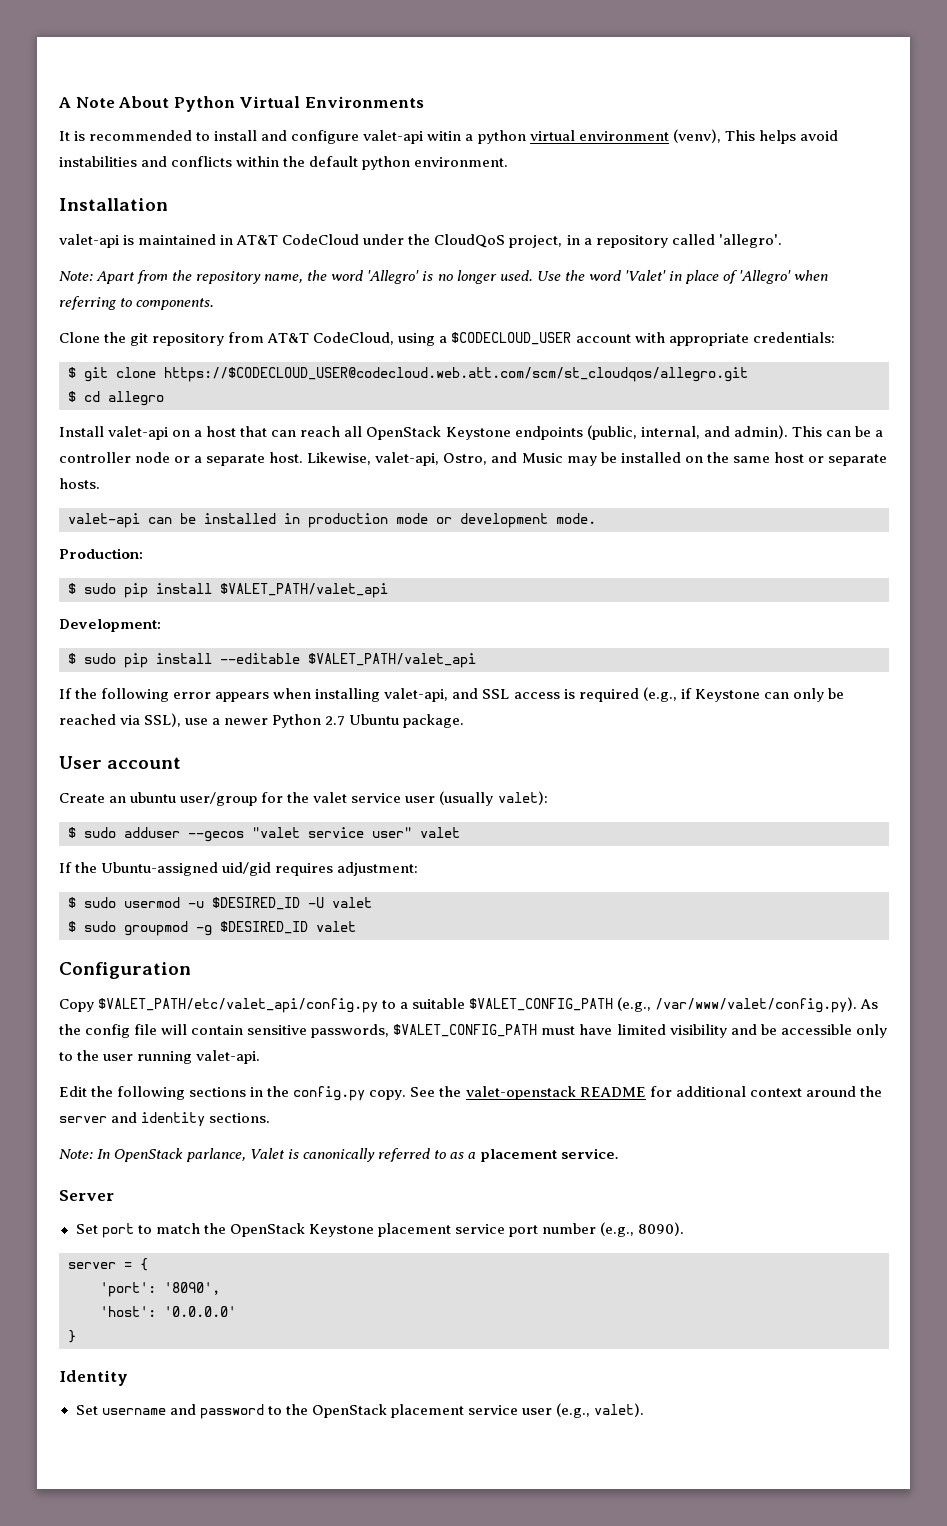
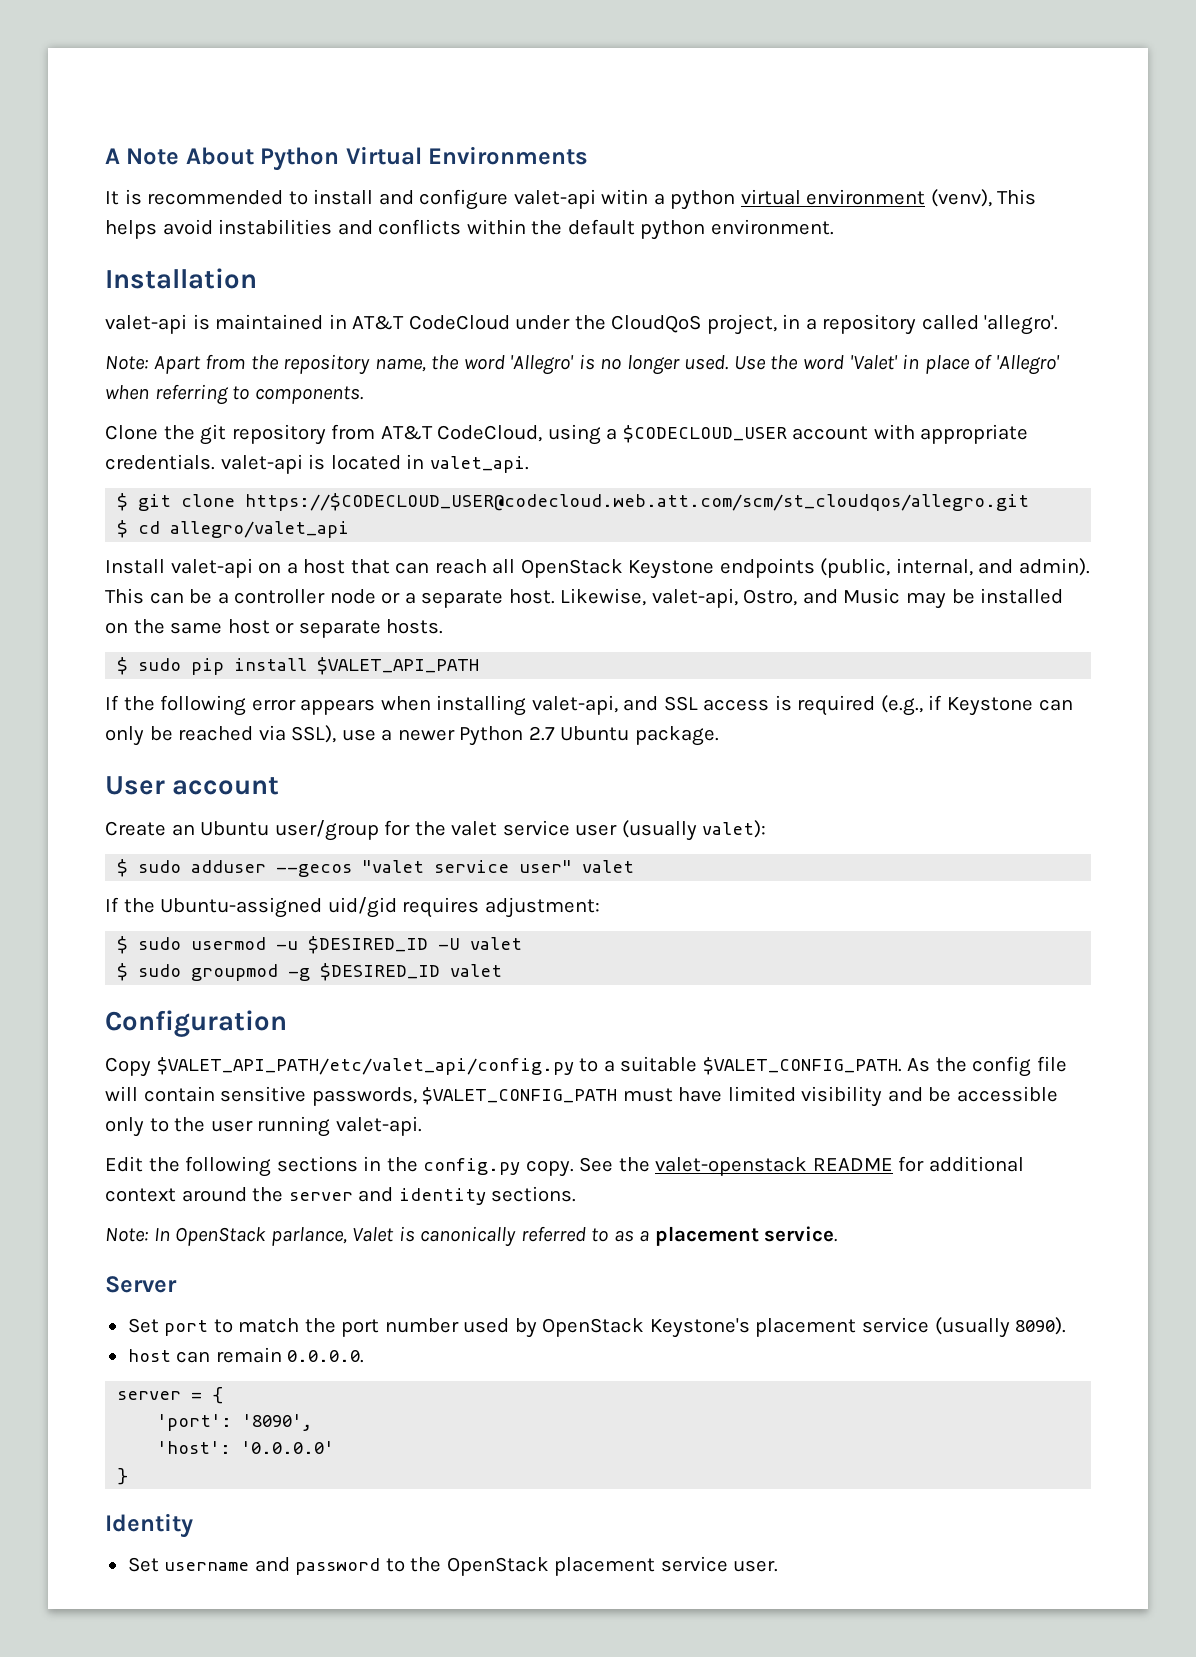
- Clone the git repository from AT&T CodeCloud, using a $CODECLOUD_USER account with appropriate credentials:
+ Clone the git repository from AT&T CodeCloud, using a $CODECLOUD_USER account with appropriate credentials. valet-api is located in valet_api.
- $ cd allegro
+ $ cd allegro/valet_api
- valet-api can be installed in production mode or development mode.
- Production:
- $ sudo pip install $VALET_PATH/valet_api
- Development:
- $ sudo pip install --editable $VALET_PATH/valet_api
+ $ sudo pip install $VALET_API_PATH
- Create an ubuntu user/group for the valet service user (usually valet):
+ Create an Ubuntu user/group for the valet service user (usually valet):
- Copy $VALET_PATH/etc/valet_api/config.py to a suitable $VALET_CONFIG_PATH (e.g., /var/www/valet/config.py). As the config file will contain sensitive passwords, $VALET_CONFIG_PATH must have limited visibility and be accessible only to the user running valet-api.
+ Copy $VALET_API_PATH/etc/valet_api/config.py to a suitable $VALET_CONFIG_PATH. As the config file will contain sensitive passwords, $VALET_CONFIG_PATH must have limited visibility and be accessible only to the user running valet-api.
- Set port to match the OpenStack Keystone placement service port number (e.g., 8090).
+ Set port to match the port number used by OpenStack Keystone's placement service (usually 8090).
+ host can remain 0.0.0.0.
- Set username and password to the OpenStack placement service user (e.g., valet).
+ Set username and password to the OpenStack placement service user.

